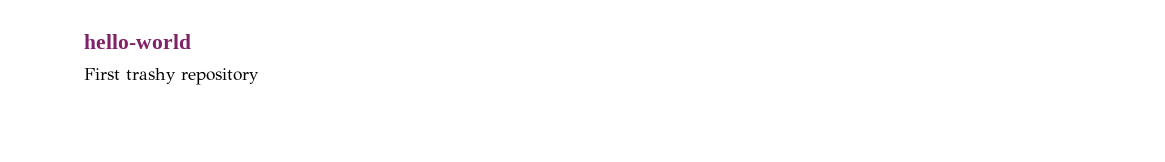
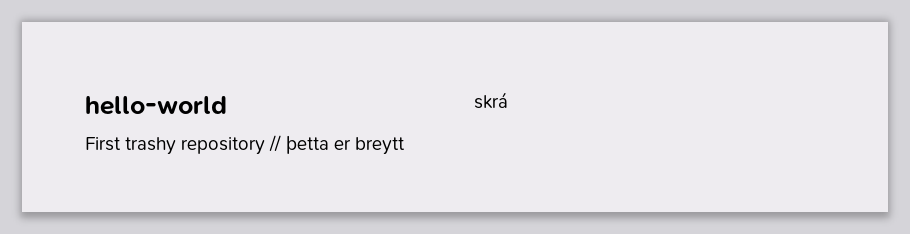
- First trashy repository
+ First trashy repository // þetta er breytt skrá

